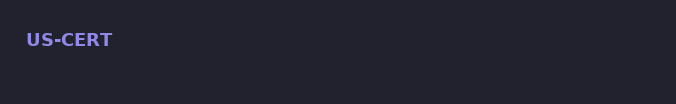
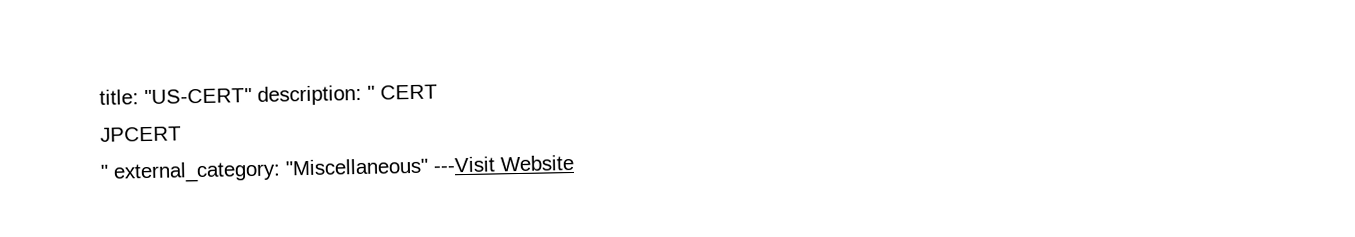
- US-CERT
+ title: "US-CERT" description: " CERT
+ JPCERT
+ " external_category: "Miscellaneous" ---Visit Website

